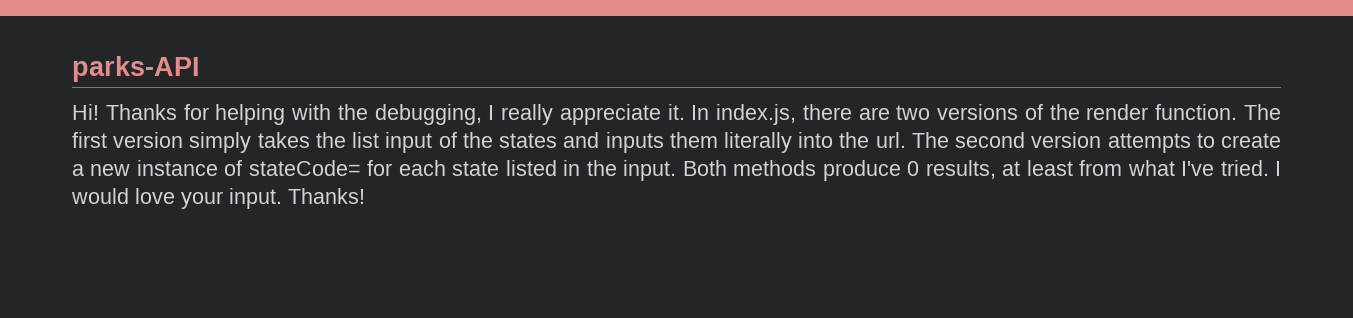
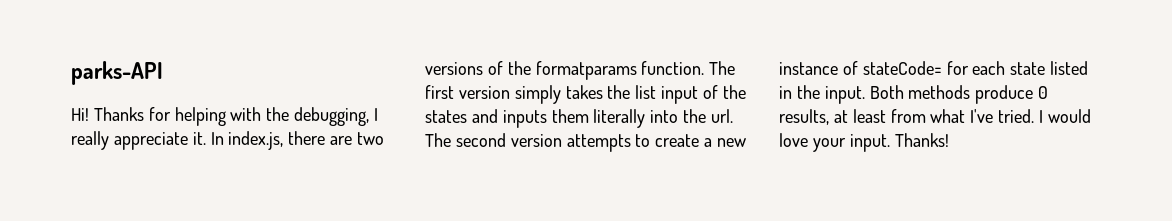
- In index.js, there are two versions of the render function.
+ In index.js, there are two versions of the formatparams function.

